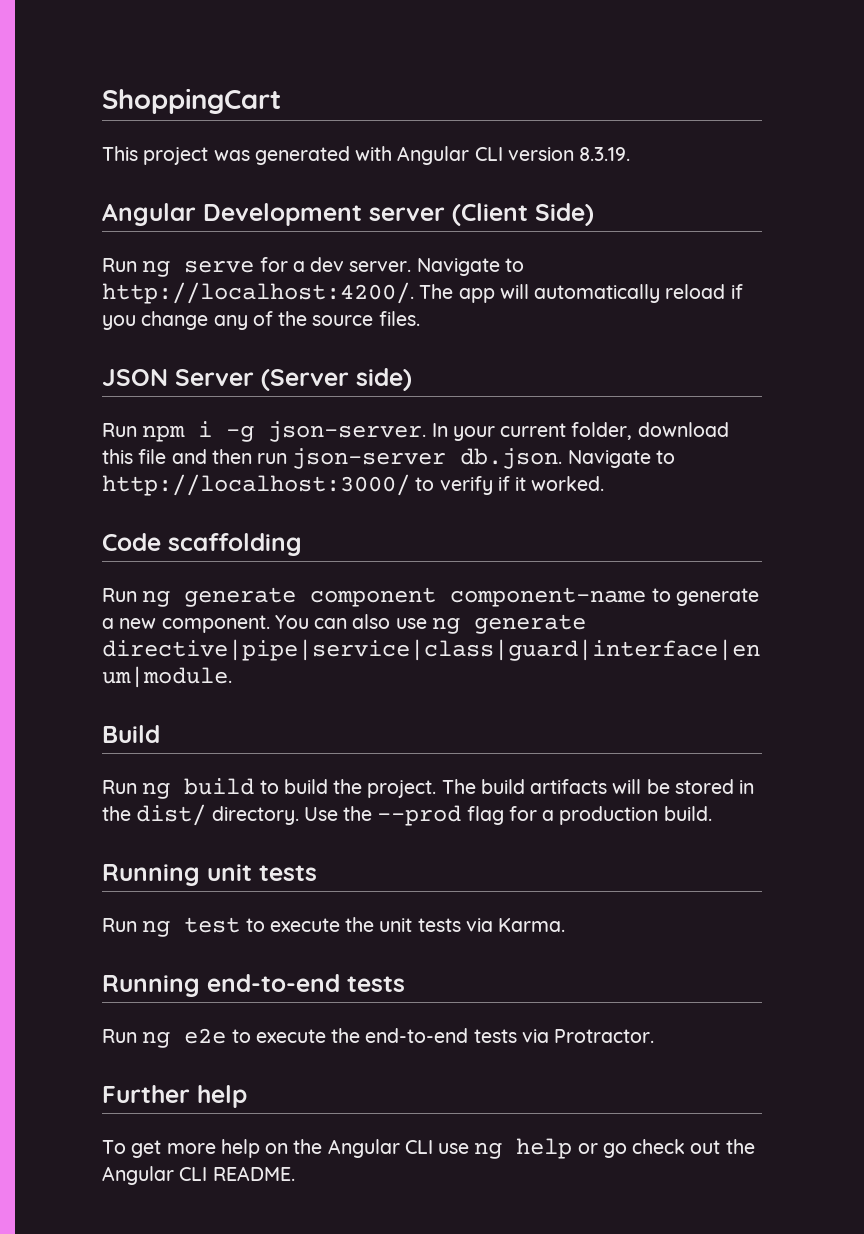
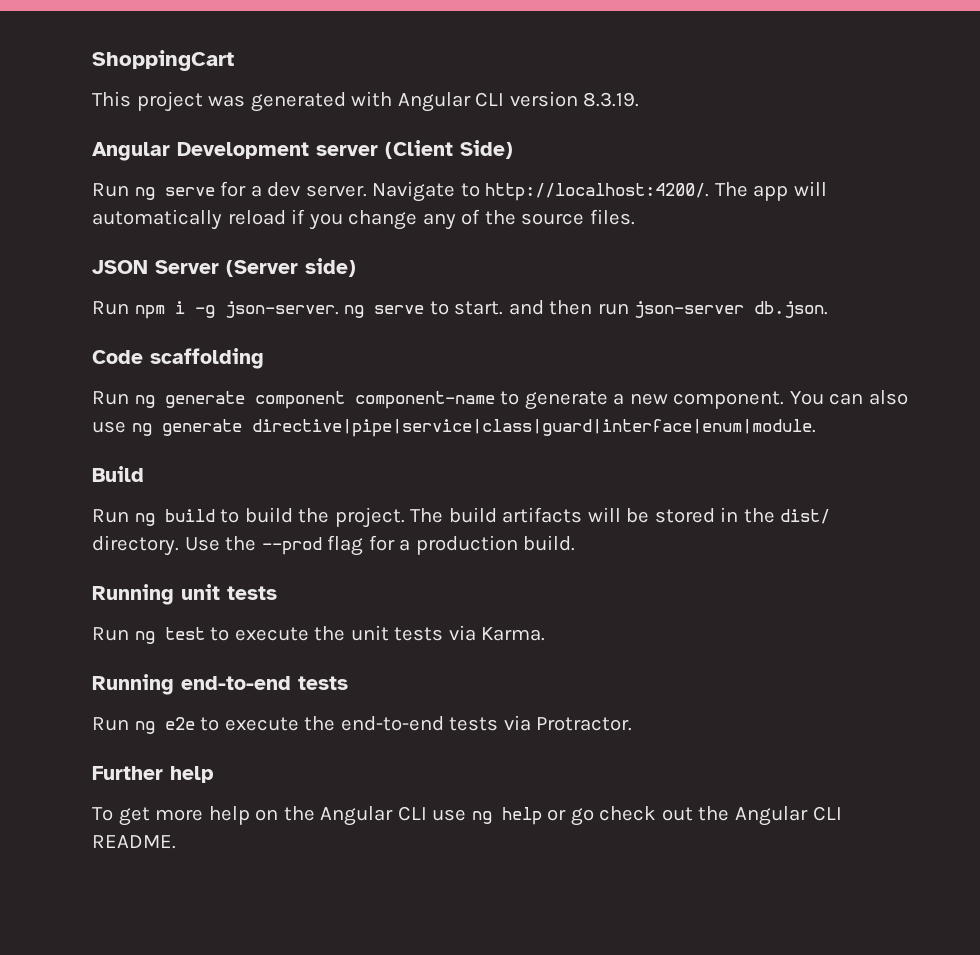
- Run npm i -g json-server. In your current folder, download this file and then run json-server db.json. Navigate to http://localhost:3000/ to verify if it worked.
+ Run npm i -g json-server. ng serve to start. and then run json-server db.json.

